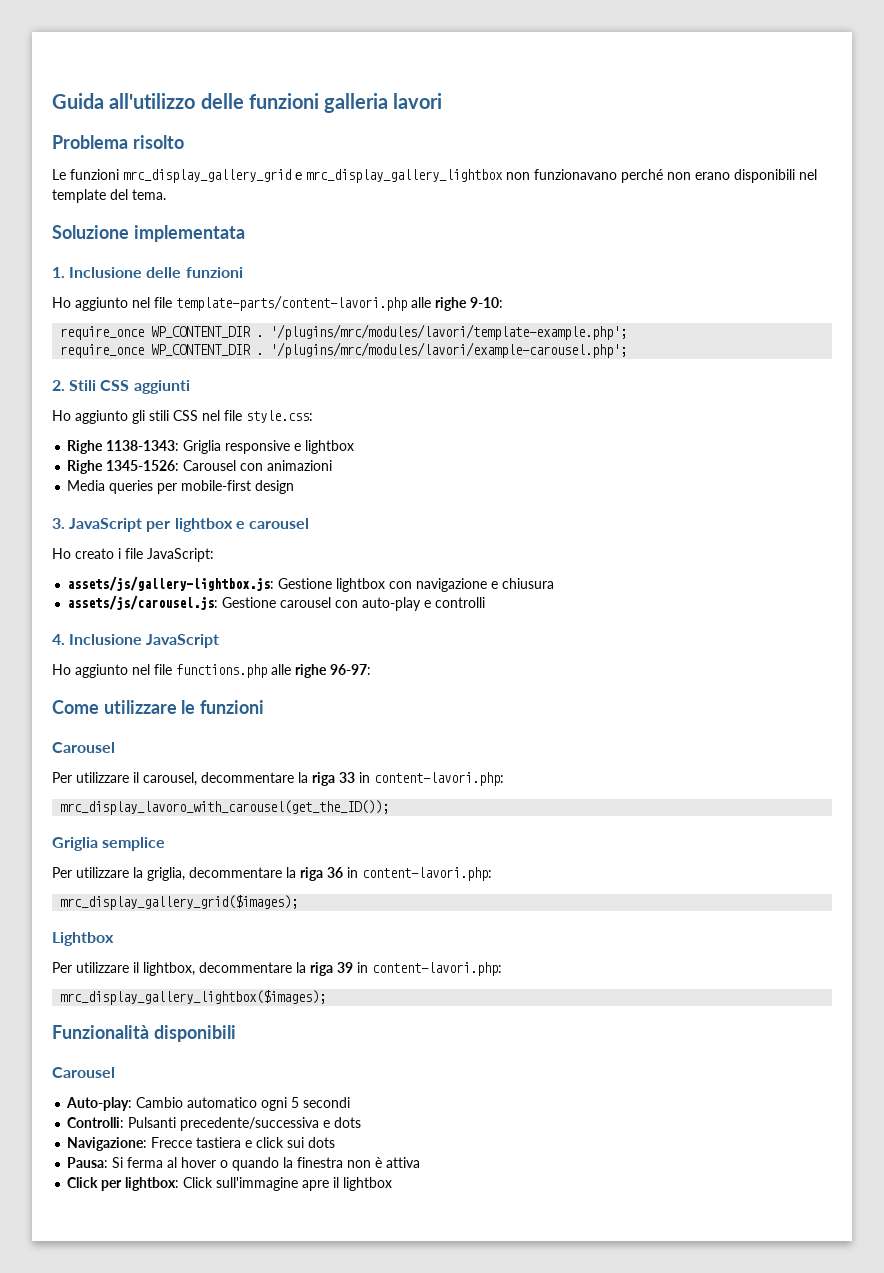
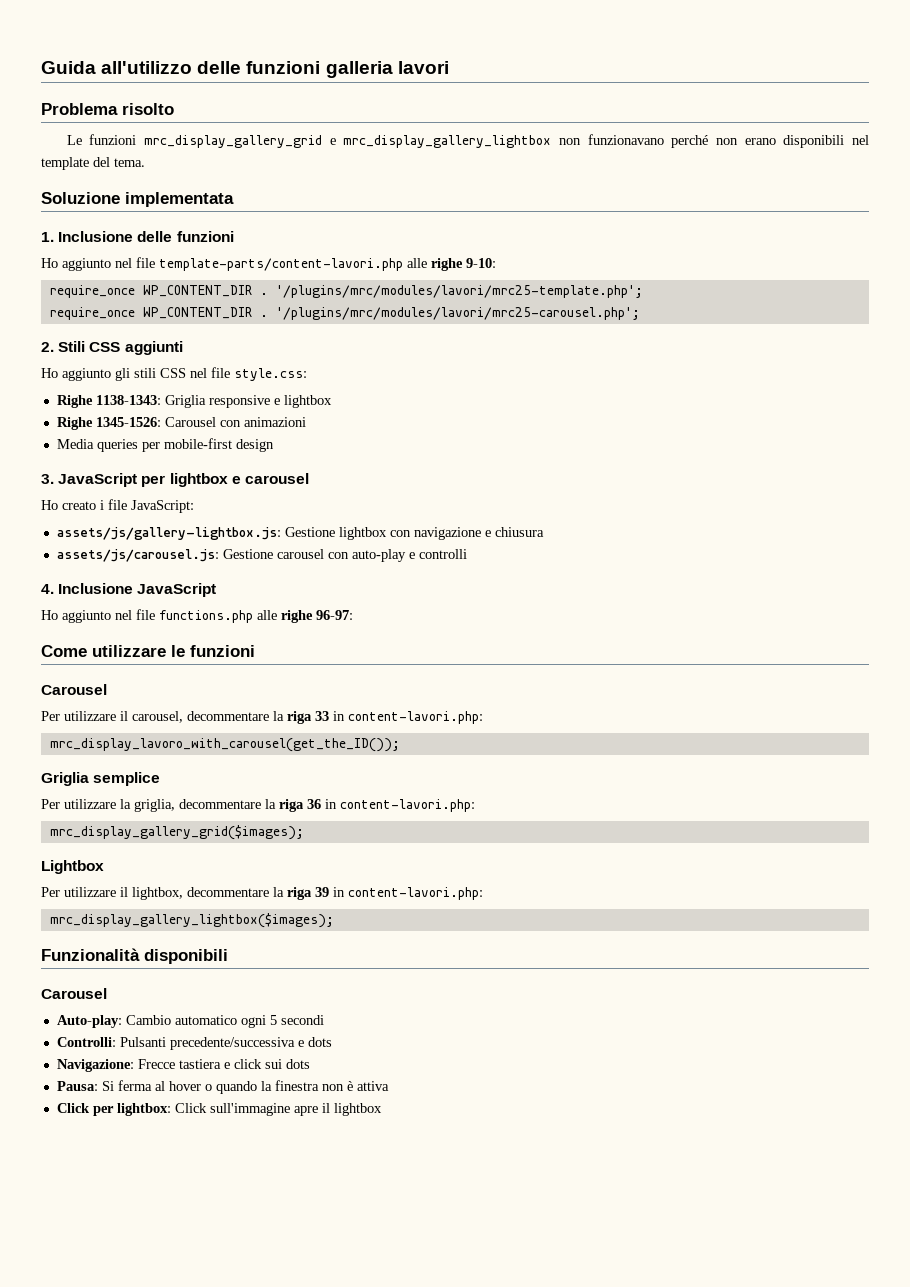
- '/plugins/mrc/modules/lavori/template-example.php';
- require_once WP_CONTENT_DIR . '/plugins/mrc/modules/lavori/example-carousel.php';
+ '/plugins/mrc/modules/lavori/mrc25-template.php';
+ require_once WP_CONTENT_DIR . '/plugins/mrc/modules/lavori/mrc25-carousel.php';

